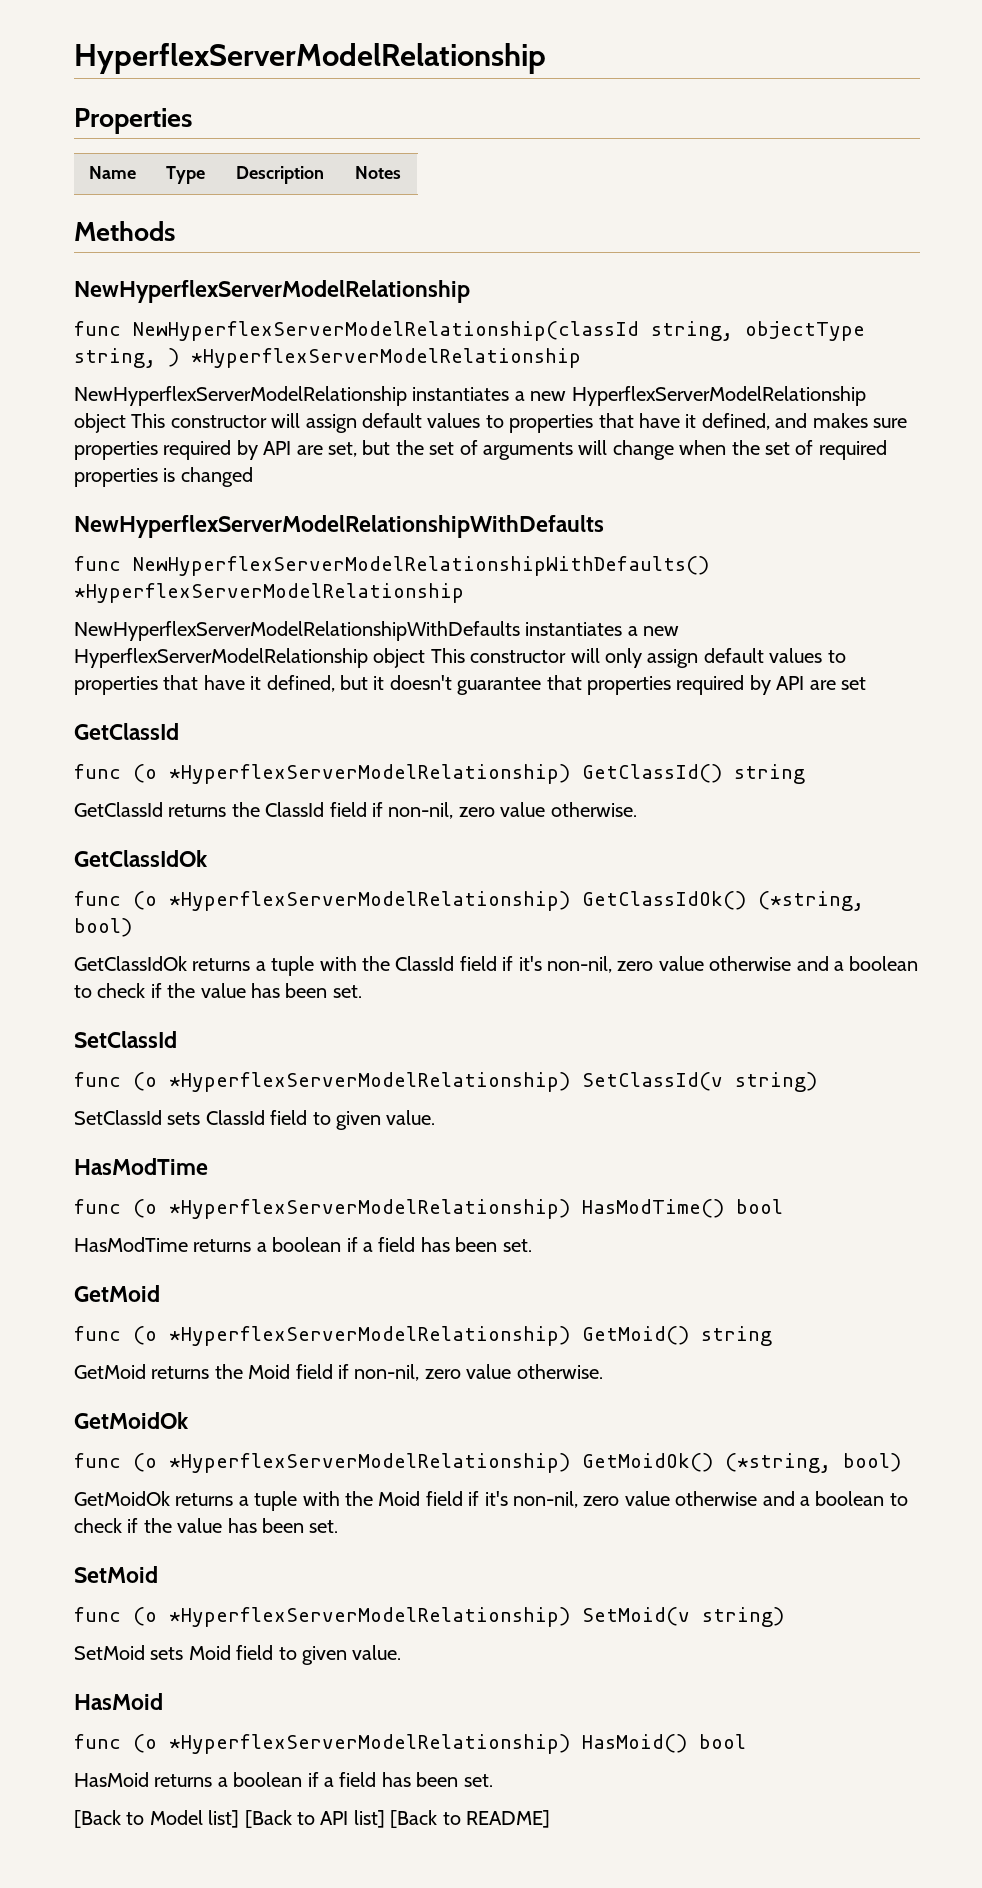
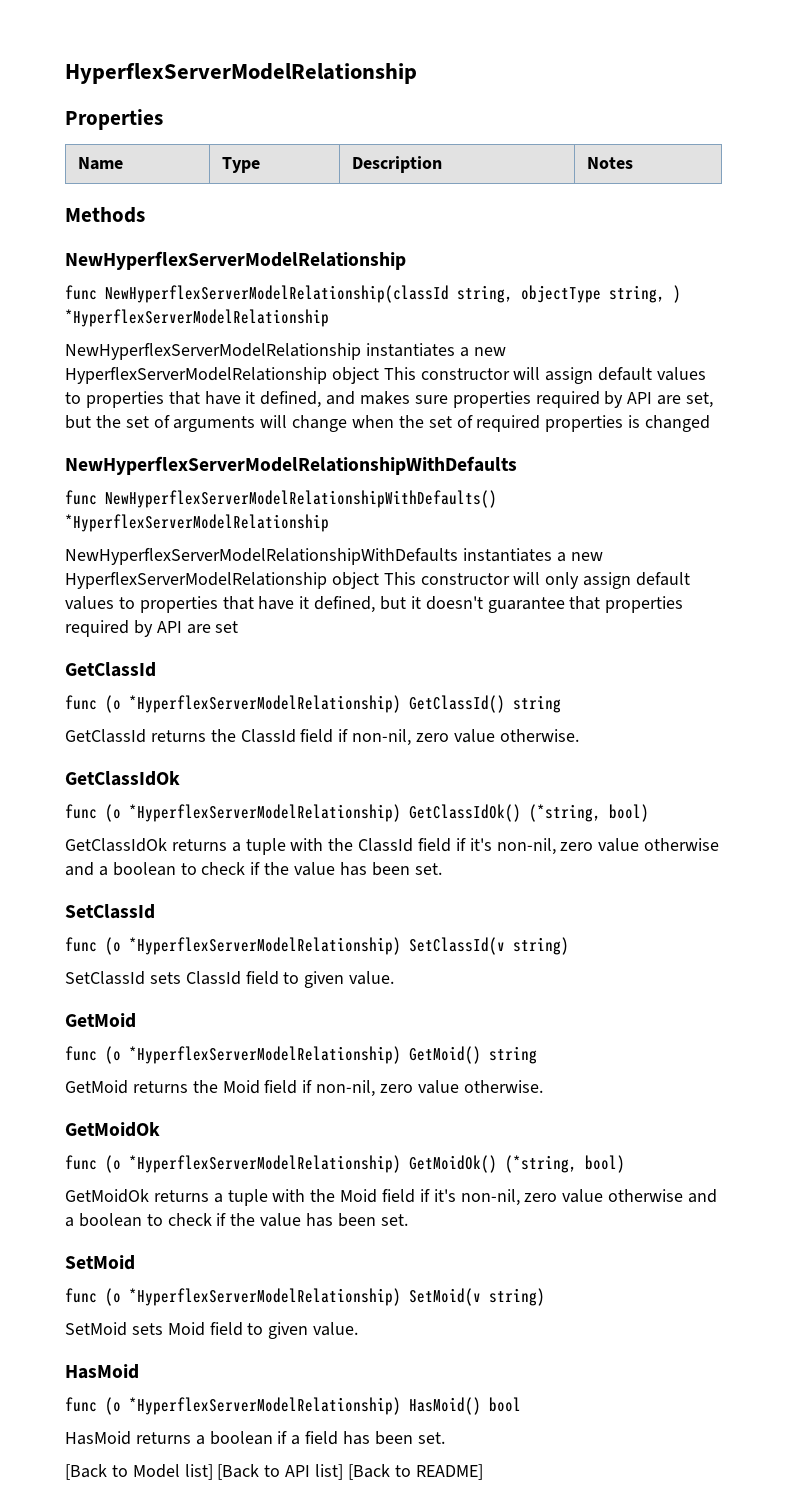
  SetClassId sets ClassId field to given value.
- HasModTime
- func (o *HyperflexServerModelRelationship) HasModTime() bool
- HasModTime returns a boolean if a field has been set.

